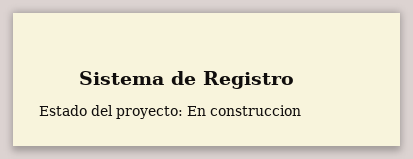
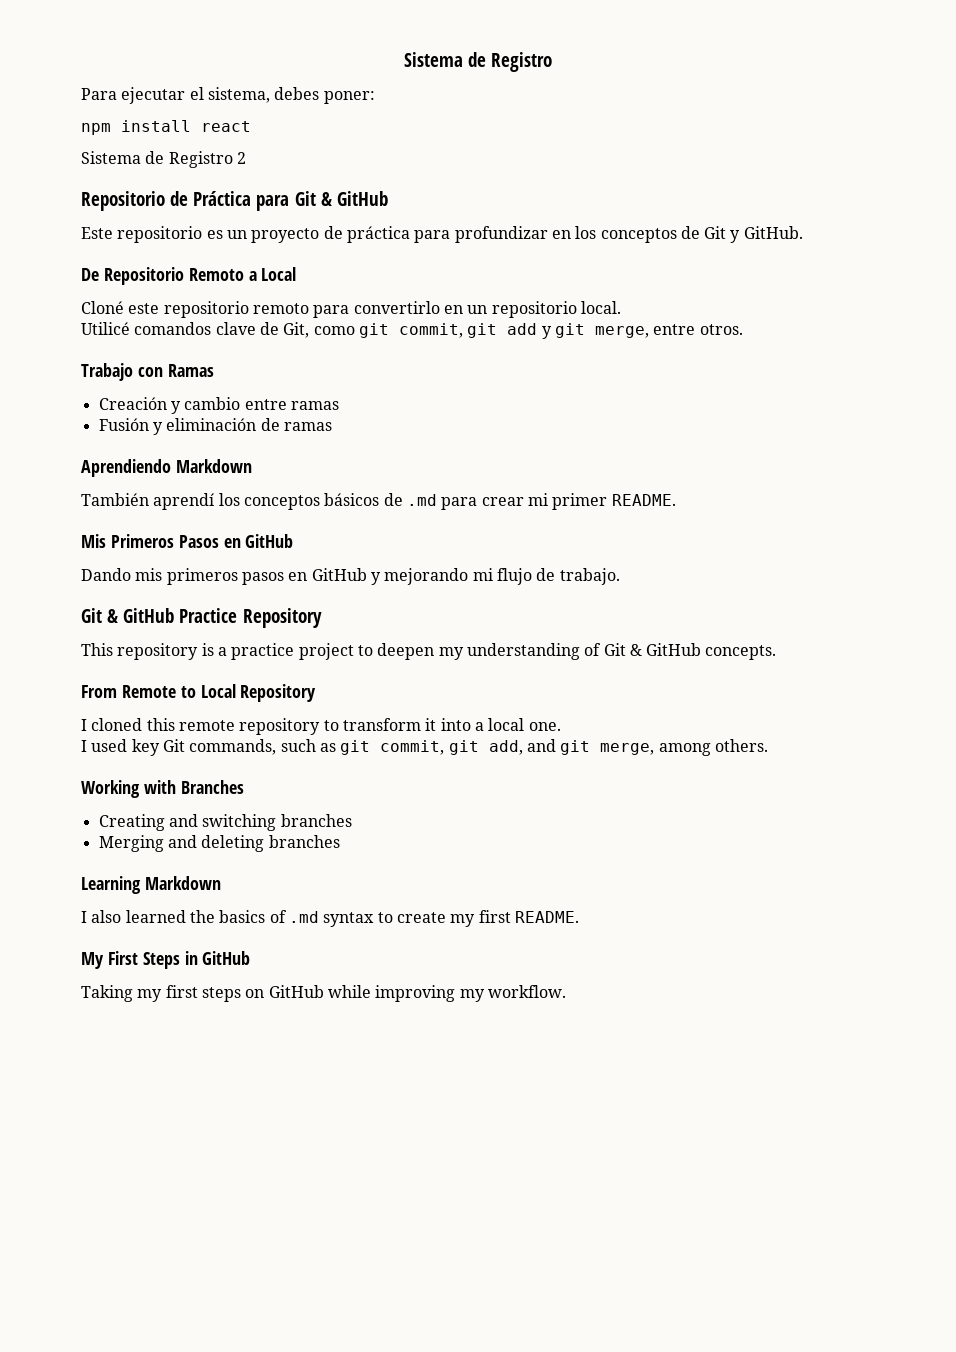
- Estado del proyecto: En construccion
+ Para ejecutar el sistema, debes poner:
+ npm install react
+ Sistema de Registro 2
+ Repositorio de Práctica para Git & GitHub
+ Este repositorio es un proyecto de práctica para profundizar en los conceptos de Git y GitHub.
+ De Repositorio Remoto a Local
+ Cloné este repositorio remoto para convertirlo en un repositorio local.
+ Utilicé comandos clave de Git, como git commit, git add y git merge, entre otros.
+ Trabajo con Ramas
+ Creación y cambio entre ramas
+ Fusión y eliminación de ramas
+ Aprendiendo Markdown
+ También aprendí los conceptos básicos de .md para crear mi primer README.
+ Mis Primeros Pasos en GitHub
+ Dando mis primeros pasos en GitHub y mejorando mi flujo de trabajo.
+ Git & GitHub Practice Repository
+ This repository is a practice project to deepen my understanding of Git & GitHub concepts.
+ From Remote to Local Repository
+ I cloned this remote repository to transform it into a local one.
+ I used key Git commands, such as git commit, git add, and git merge, among others.
+ Working with Branches
+ Creating and switching branches
+ Merging and deleting branches
+ Learning Markdown
+ I also learned the basics of .md syntax to create my first README.
+ My First Steps in GitHub
+ Taking my first steps on GitHub while improving my workflow.

